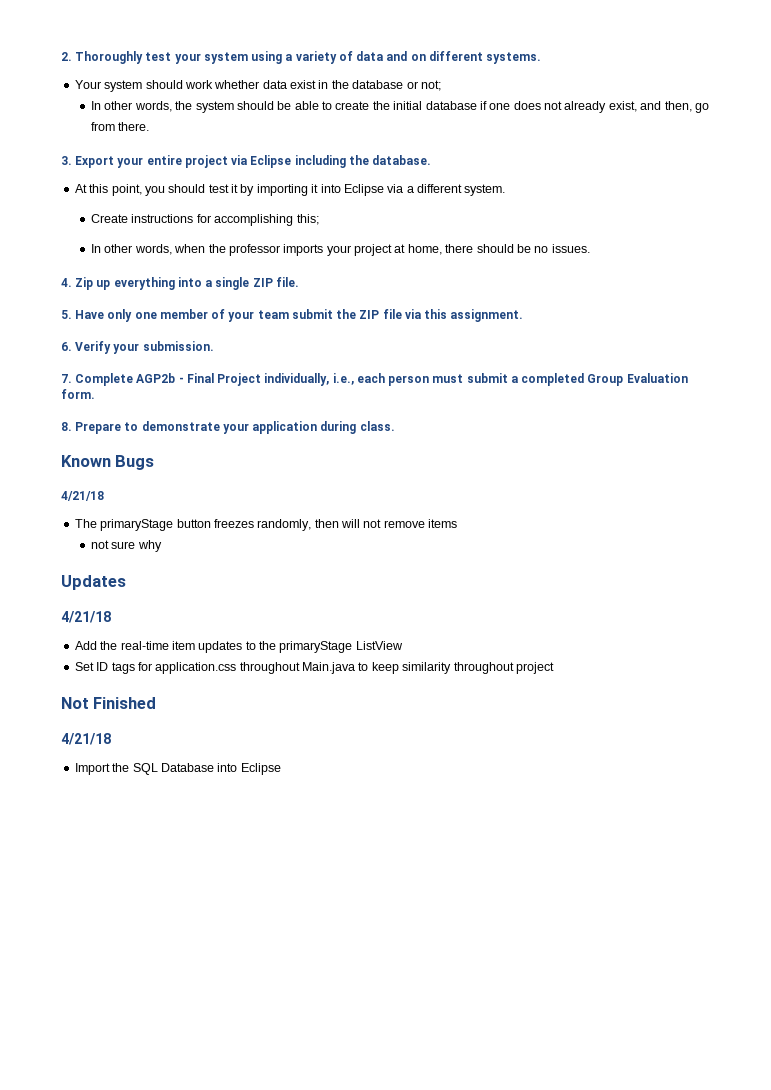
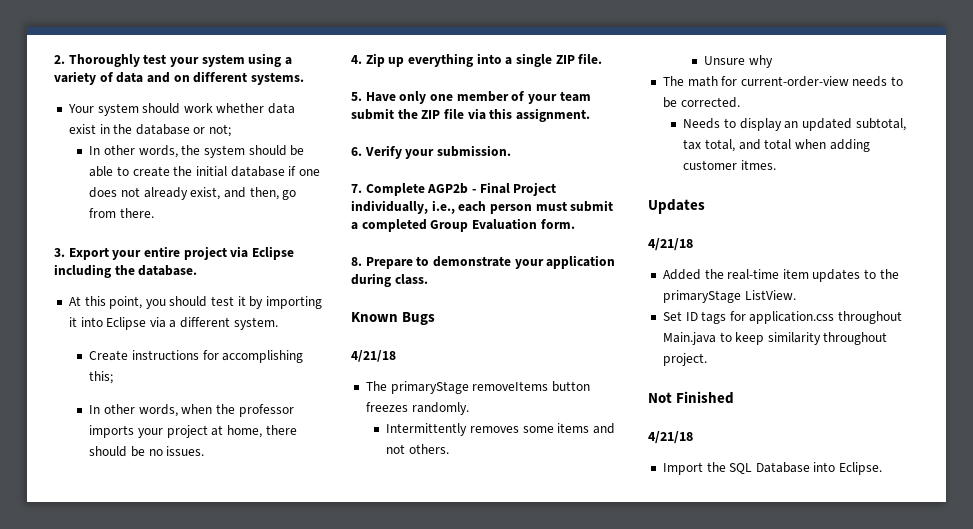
- The primaryStage button freezes randomly, then will not remove items
- not sure why
+ The primaryStage removeItems button freezes randomly.
+ Intermittently removes some items and not others.
+ Unsure why
+ The math for current-order-view needs to be corrected.
+ Needs to display an updated subtotal, tax total, and total when adding customer itmes.
- Add the real-time item updates to the primaryStage ListView
+ Added the real-time item updates to the primaryStage ListView.
- Set ID tags for application.css throughout Main.java to keep similarity throughout project
+ Set ID tags for application.css throughout Main.java to keep similarity throughout project.
- Import the SQL Database into Eclipse
+ Import the SQL Database into Eclipse.

